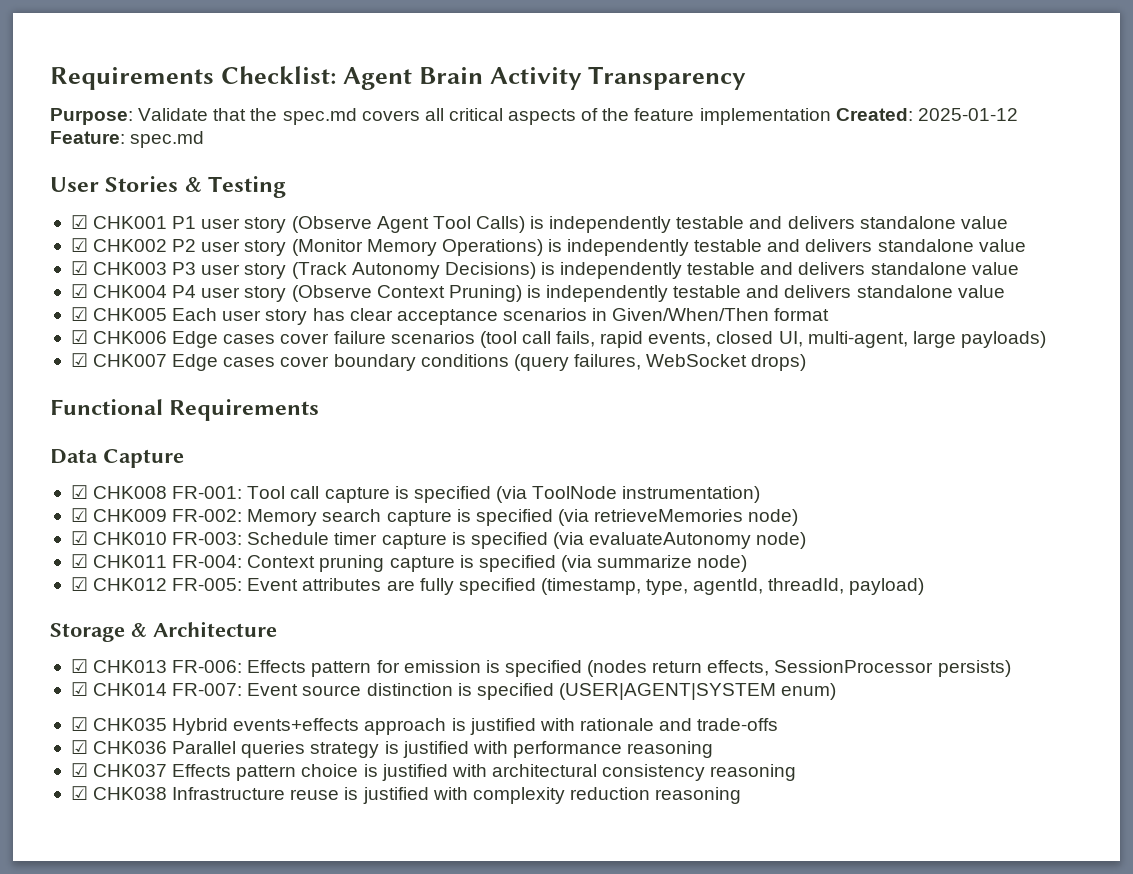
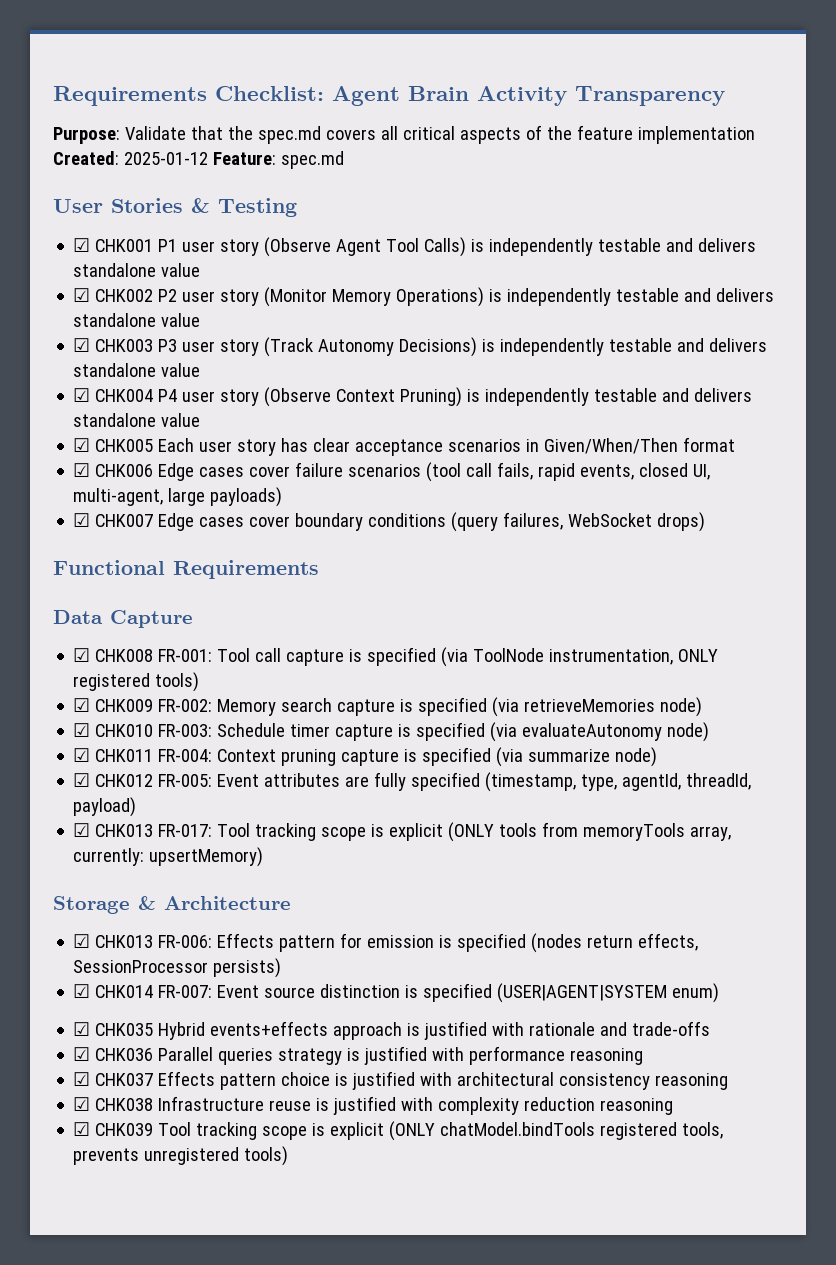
- ☑ CHK008 FR-001: Tool call capture is specified (via ToolNode instrumentation)
+ ☑ CHK008 FR-001: Tool call capture is specified (via ToolNode instrumentation, ONLY registered tools)
+ ☑ CHK013 FR-017: Tool tracking scope is explicit (ONLY tools from memoryTools array, currently: upsertMemory)
+ ☑ CHK039 Tool tracking scope is explicit (ONLY chatModel.bindTools registered tools, prevents unregistered tools)

